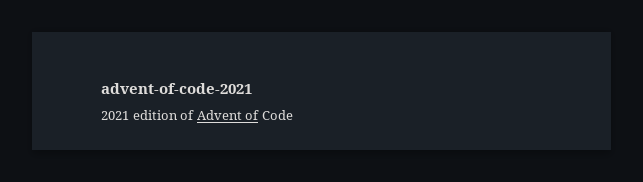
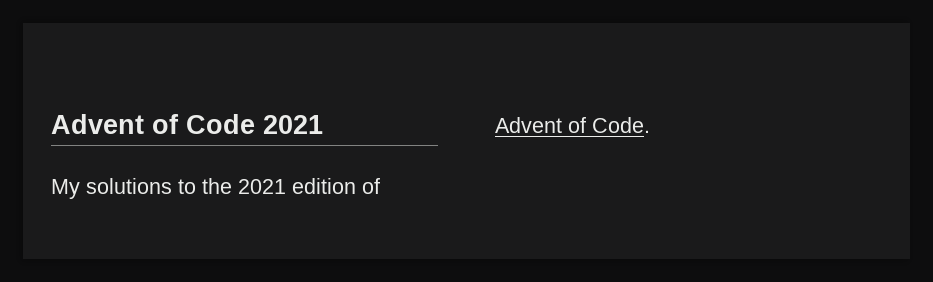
- advent-of-code-2021
- 2021 edition of Advent of Code
+ Advent of Code 2021
+ My solutions to the 2021 edition of Advent of Code.

